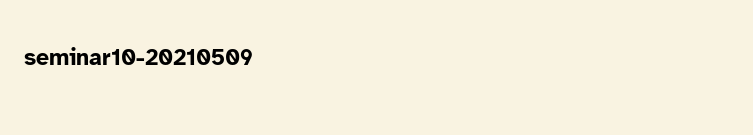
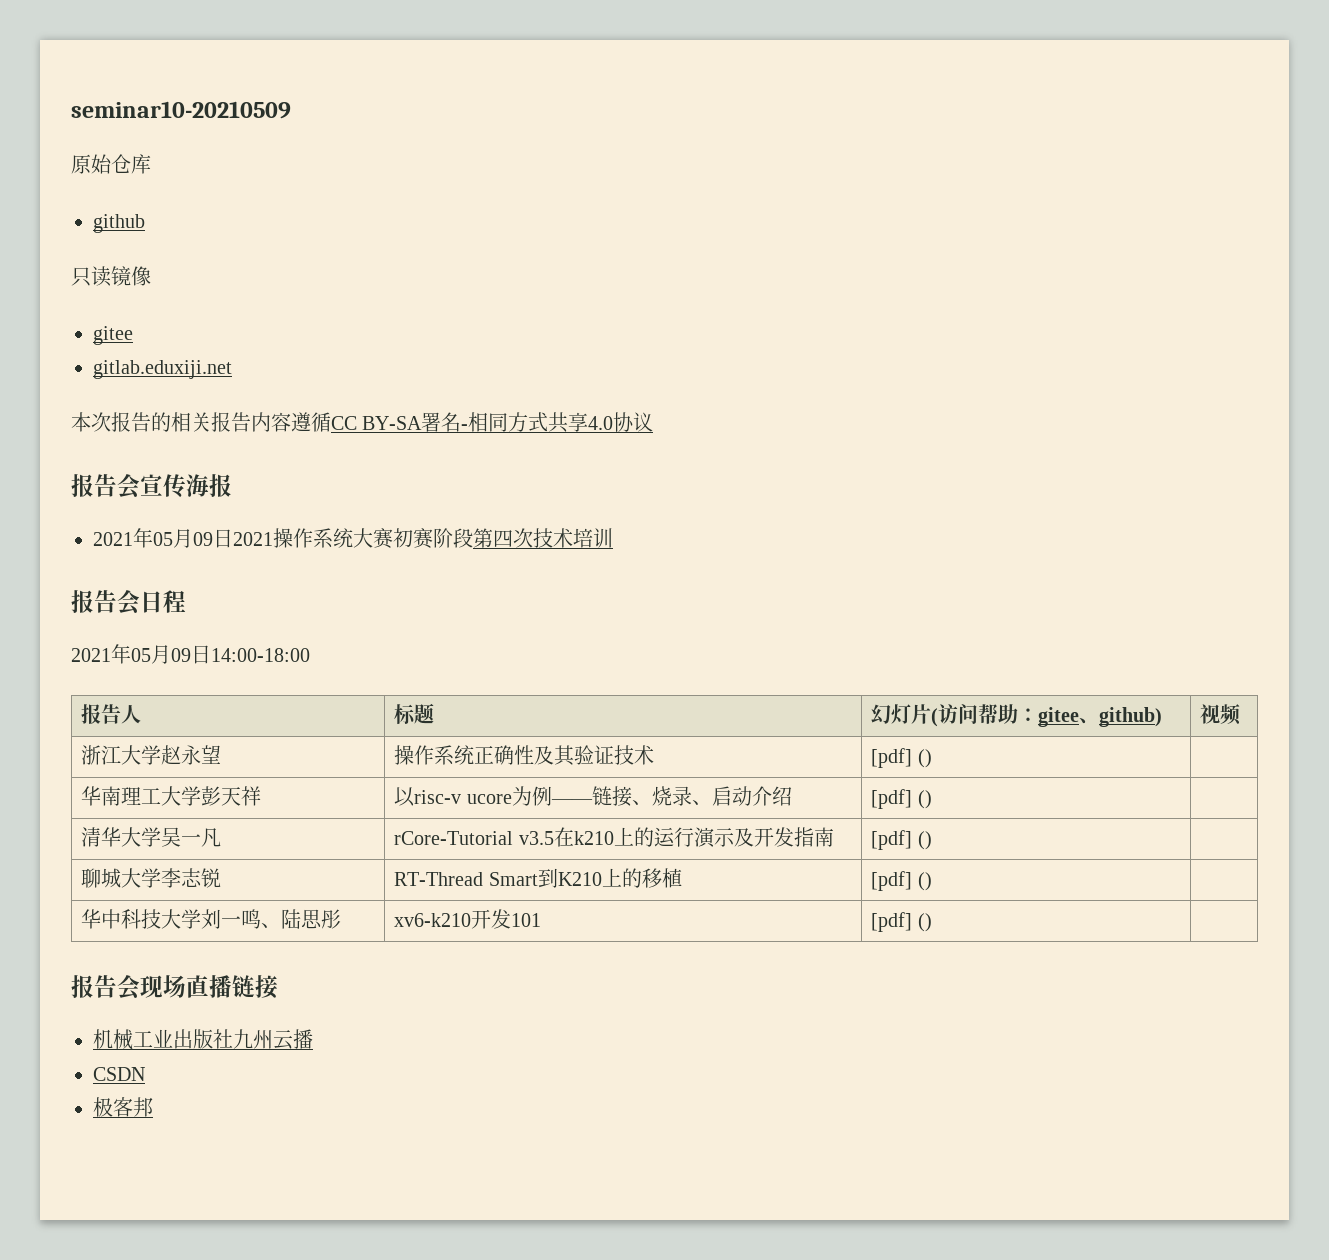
+ 原始仓库
+ github
+ 只读镜像
+ gitee
+ gitlab.eduxiji.net
+ 本次报告的相关报告内容遵循CC BY-SA署名-相同方式共享4.0协议
+ 报告会宣传海报
+ 2021年05月09日2021操作系统大赛初赛阶段第四次技术培训
+ 报告会日程
+ 2021年05月09日14:00-18:00
+ 报告人 | 标题 | 幻灯片(访问帮助：gitee、github) | 视频
+ 浙江大学赵永望 | 操作系统正确性及其验证技术 | [pdf] () |
+ 华南理工大学彭天祥 | 以risc-v ucore为例——链接、烧录、启动介绍 | [pdf] () |
+ 清华大学吴一凡 | rCore-Tutorial v3.5在k210上的运行演示及开发指南 | [pdf] () |
+ 聊城大学李志锐 | RT-Thread Smart到K210上的移植 | [pdf] () |
+ 华中科技大学刘一鸣、陆思彤 | xv6-k210开发101 | [pdf] () |
+ 报告会现场直播链接
+ 机械工业出版社九州云播
+ CSDN
+ 极客邦

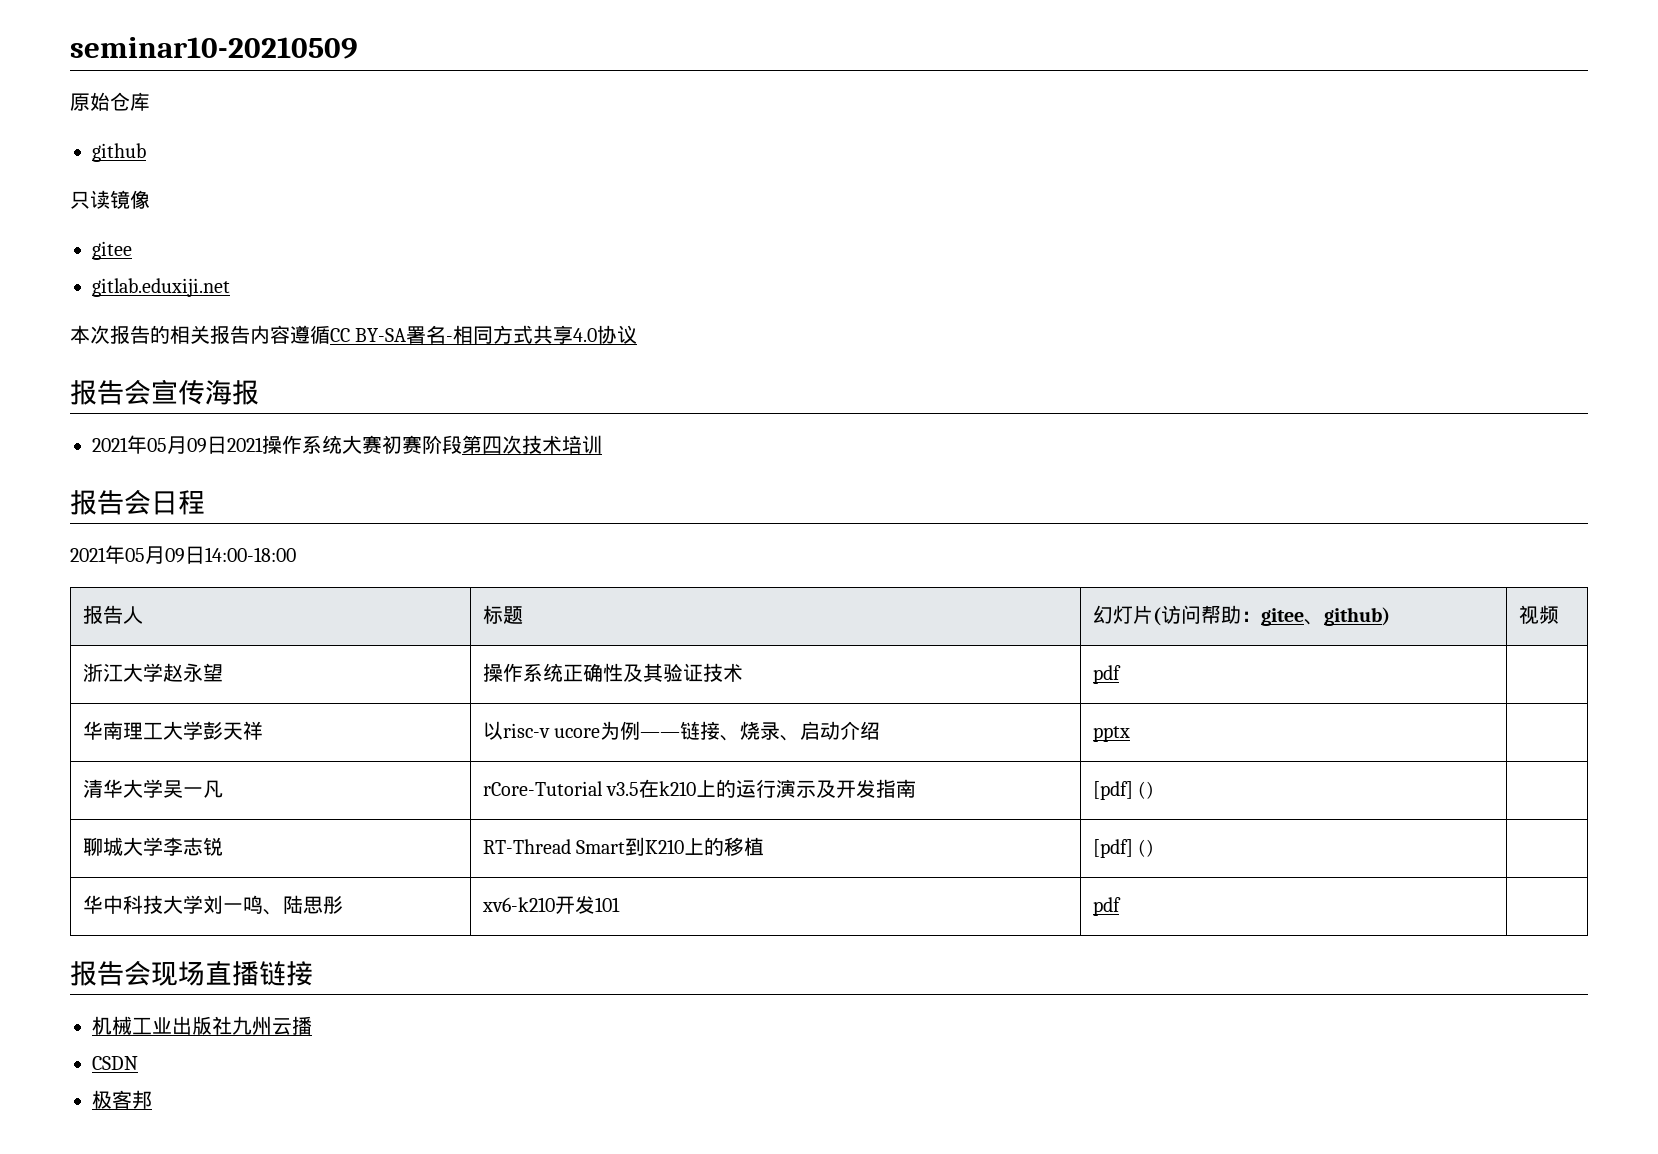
- 浙江大学赵永望 | 操作系统正确性及其验证技术 | [pdf] () |
+ 浙江大学赵永望 | 操作系统正确性及其验证技术 | pdf |
- 华南理工大学彭天祥 | 以risc-v ucore为例——链接、烧录、启动介绍 | [pdf] () |
+ 华南理工大学彭天祥 | 以risc-v ucore为例——链接、烧录、启动介绍 | pptx |
- 华中科技大学刘一鸣、陆思彤 | xv6-k210开发101 | [pdf] () |
+ 华中科技大学刘一鸣、陆思彤 | xv6-k210开发101 | pdf |

